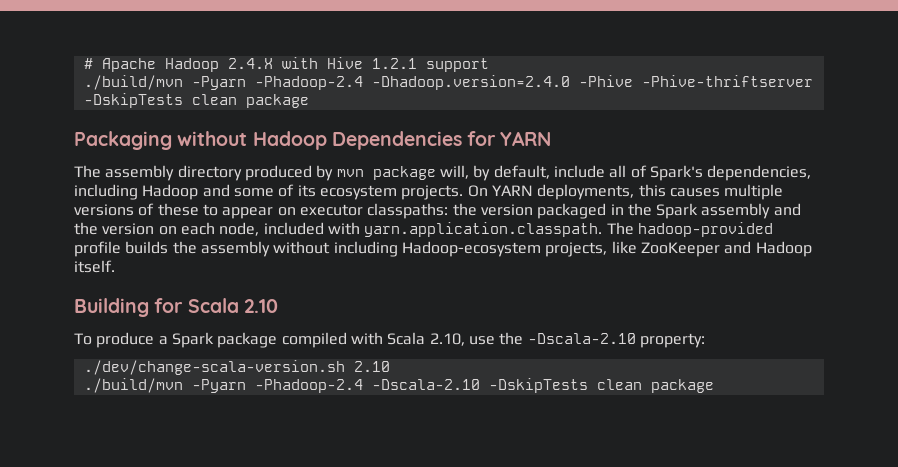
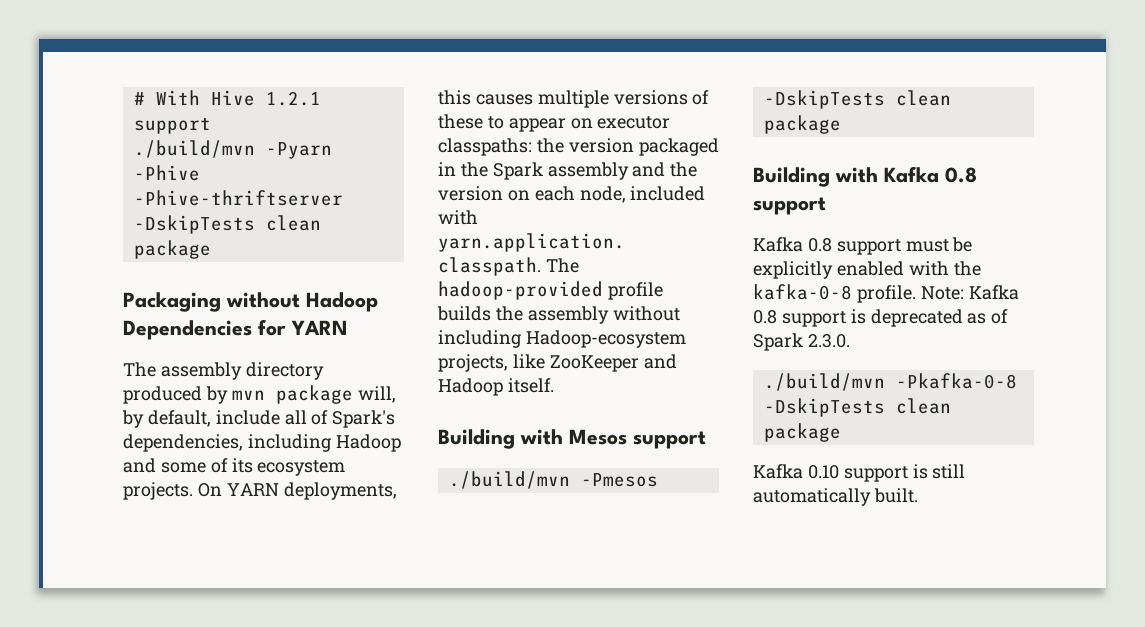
- # Apache Hadoop 2.4.X with Hive 1.2.1 support
+ # With Hive 1.2.1 support
- ./build/mvn -Pyarn -Phadoop-2.4 -Dhadoop.version=2.4.0 -Phive -Phive-thriftserver -DskipTests clean package
+ ./build/mvn -Pyarn -Phive -Phive-thriftserver -DskipTests clean package
- Building for Scala 2.10
- To produce a Spark package compiled with Scala 2.10, use the -Dscala-2.10 property:
- ./dev/change-scala-version.sh 2.10
- ./build/mvn -Pyarn -Phadoop-2.4 -Dscala-2.10 -DskipTests clean package
+ Building with Mesos support
+ ./build/mvn -Pmesos -DskipTests clean package
+ Building with Kafka 0.8 support
+ Kafka 0.8 support must be explicitly enabled with the kafka-0-8 profile. Note: Kafka 0.8 support is deprecated as of Spark 2.3.0.
+ ./build/mvn -Pkafka-0-8 -DskipTests clean package
+ Kafka 0.10 support is still automatically built.

